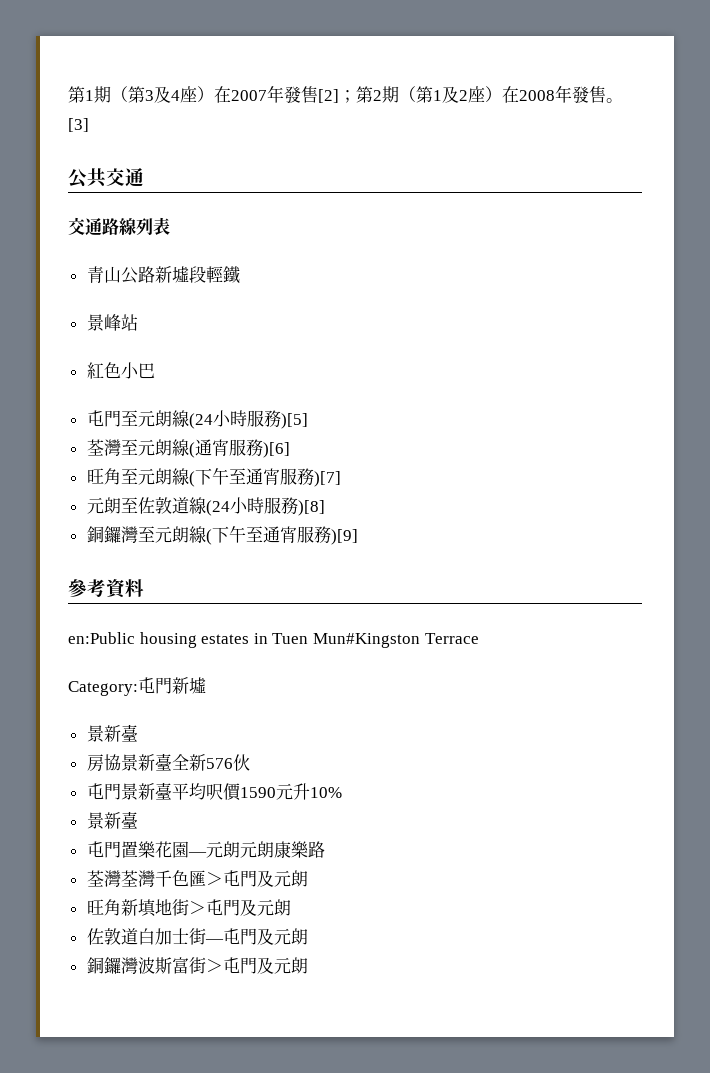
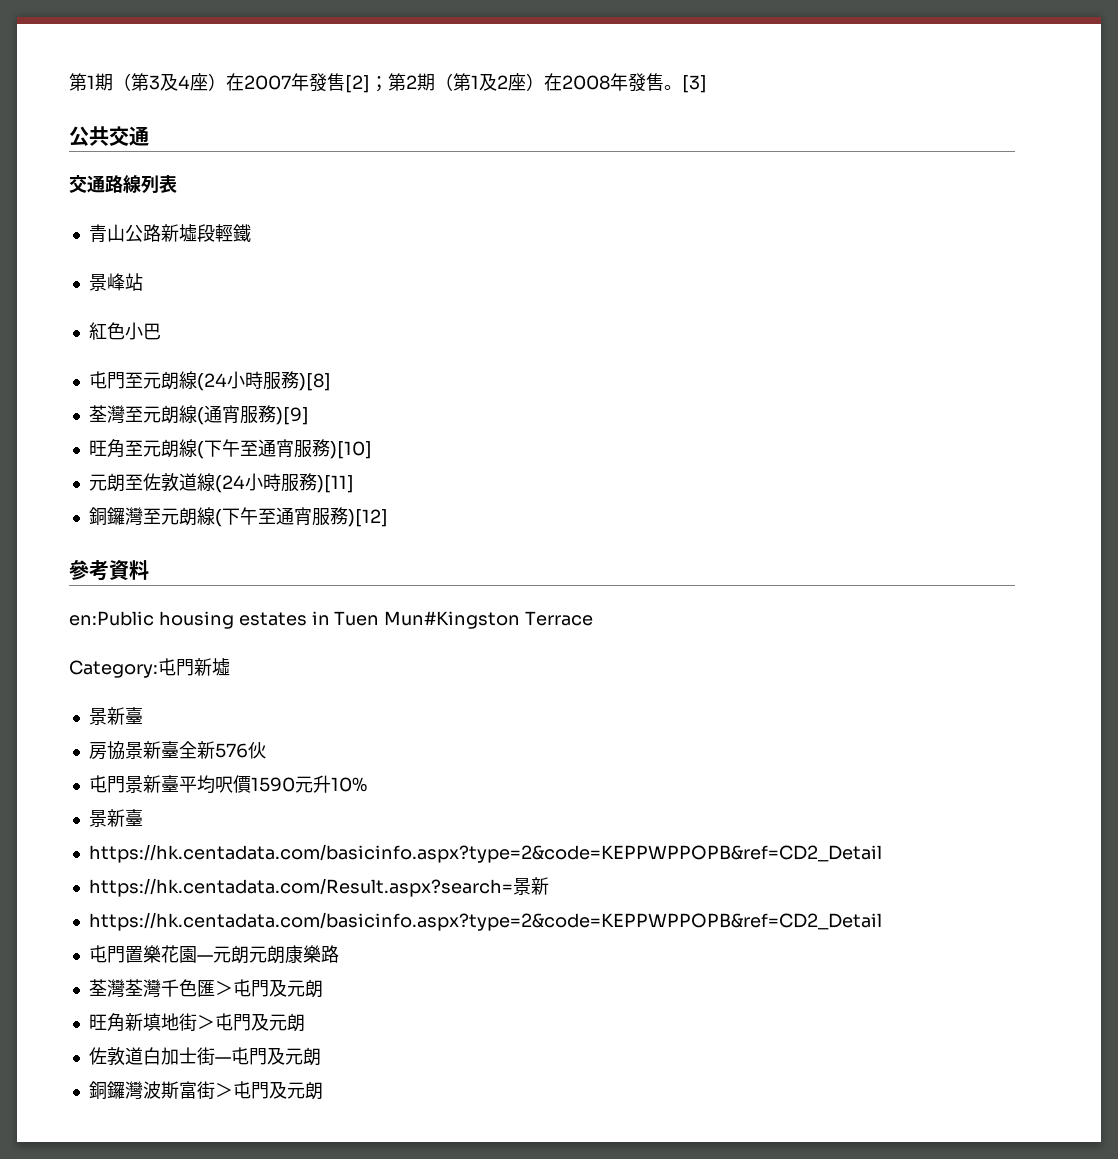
- 屯門至元朗線(24小時服務)[5]
+ 屯門至元朗線(24小時服務)[8]
- 荃灣至元朗線(通宵服務)[6]
+ 荃灣至元朗線(通宵服務)[9]
- 旺角至元朗線(下午至通宵服務)[7]
+ 旺角至元朗線(下午至通宵服務)[10]
- 元朗至佐敦道線(24小時服務)[8]
+ 元朗至佐敦道線(24小時服務)[11]
- 銅鑼灣至元朗線(下午至通宵服務)[9]
+ 銅鑼灣至元朗線(下午至通宵服務)[12]
  屯門景新臺平均呎價1590元升10%
  景新臺
+ https://hk.centadata.com/basicinfo.aspx?type=2&code=KEPPWPPOPB&ref=CD2_Detail
+ https://hk.centadata.com/Result.aspx?search=景新
+ https://hk.centadata.com/basicinfo.aspx?type=2&code=KEPPWPPOPB&ref=CD2_Detail

